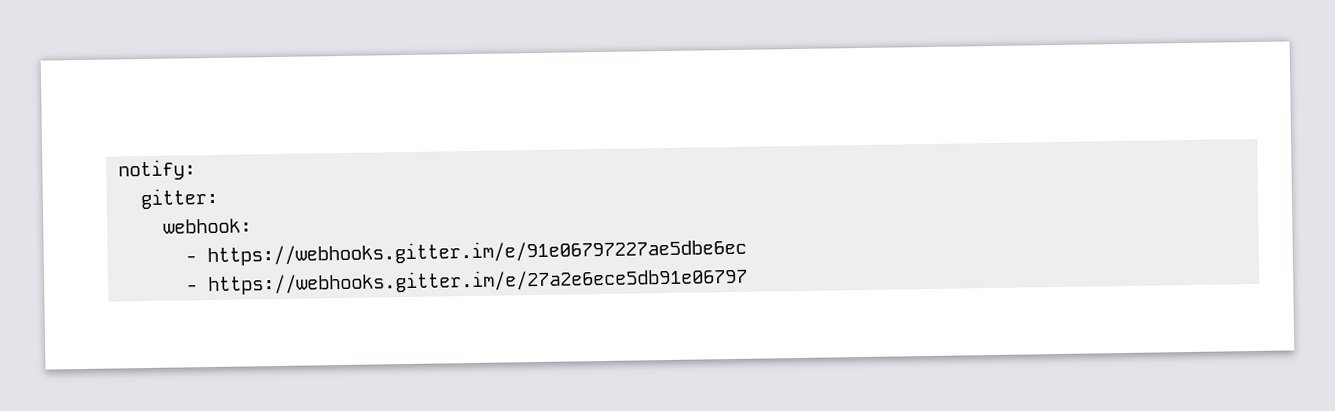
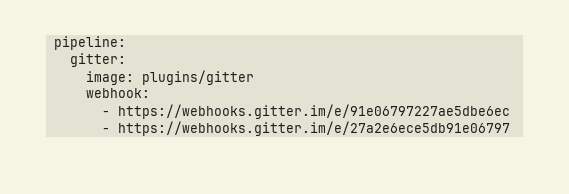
- notify:
+ pipeline:
+ image: plugins/gitter

